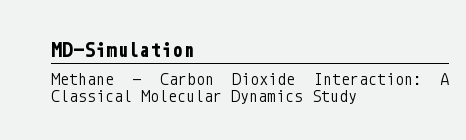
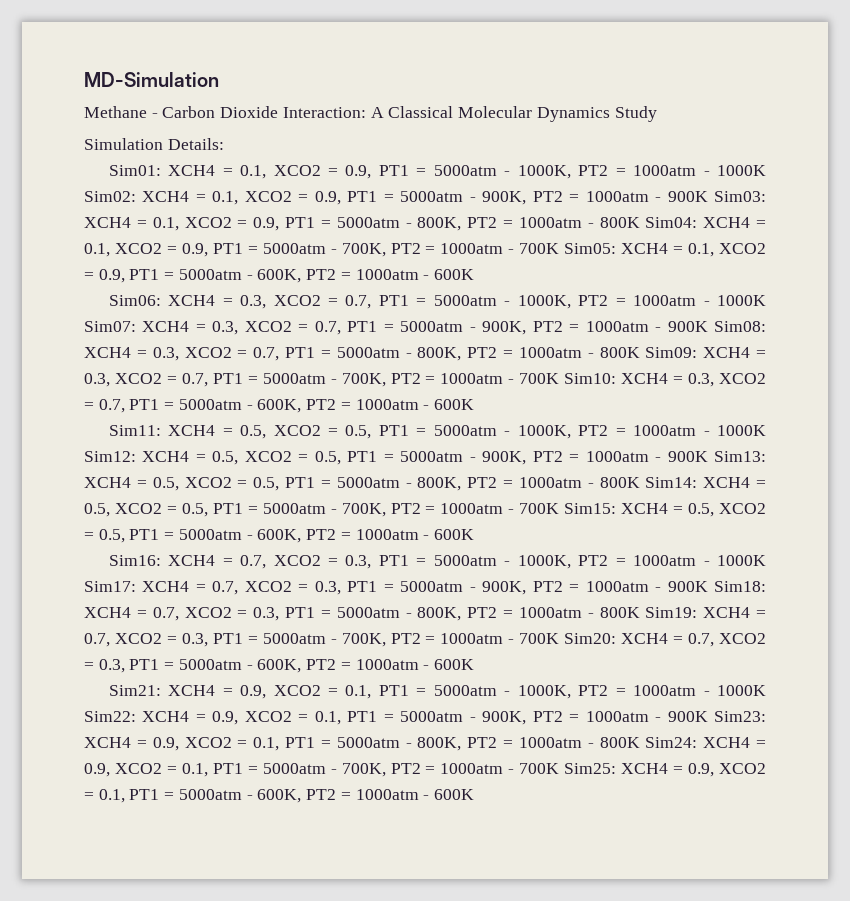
+ Simulation Details:
+ Sim01: XCH4 = 0.1, XCO2 = 0.9, PT1 = 5000atm - 1000K, PT2 = 1000atm - 1000K Sim02: XCH4 = 0.1, XCO2 = 0.9, PT1 = 5000atm - 900K, PT2 = 1000atm - 900K Sim03: XCH4 = 0.1, XCO2 = 0.9, PT1 = 5000atm - 800K, PT2 = 1000atm - 800K Sim04: XCH4 = 0.1, XCO2 = 0.9, PT1 = 5000atm - 700K, PT2 = 1000atm - 700K Sim05: XCH4 = 0.1, XCO2 = 0.9, PT1 = 5000atm - 600K, PT2 = 1000atm - 600K
+ Sim06: XCH4 = 0.3, XCO2 = 0.7, PT1 = 5000atm - 1000K, PT2 = 1000atm - 1000K Sim07: XCH4 = 0.3, XCO2 = 0.7, PT1 = 5000atm - 900K, PT2 = 1000atm - 900K Sim08: XCH4 = 0.3, XCO2 = 0.7, PT1 = 5000atm - 800K, PT2 = 1000atm - 800K Sim09: XCH4 = 0.3, XCO2 = 0.7, PT1 = 5000atm - 700K, PT2 = 1000atm - 700K Sim10: XCH4 = 0.3, XCO2 = 0.7, PT1 = 5000atm - 600K, PT2 = 1000atm - 600K
+ Sim11: XCH4 = 0.5, XCO2 = 0.5, PT1 = 5000atm - 1000K, PT2 = 1000atm - 1000K Sim12: XCH4 = 0.5, XCO2 = 0.5, PT1 = 5000atm - 900K, PT2 = 1000atm - 900K Sim13: XCH4 = 0.5, XCO2 = 0.5, PT1 = 5000atm - 800K, PT2 = 1000atm - 800K Sim14: XCH4 = 0.5, XCO2 = 0.5, PT1 = 5000atm - 700K, PT2 = 1000atm - 700K Sim15: XCH4 = 0.5, XCO2 = 0.5, PT1 = 5000atm - 600K, PT2 = 1000atm - 600K
+ Sim16: XCH4 = 0.7, XCO2 = 0.3, PT1 = 5000atm - 1000K, PT2 = 1000atm - 1000K Sim17: XCH4 = 0.7, XCO2 = 0.3, PT1 = 5000atm - 900K, PT2 = 1000atm - 900K Sim18: XCH4 = 0.7, XCO2 = 0.3, PT1 = 5000atm - 800K, PT2 = 1000atm - 800K Sim19: XCH4 = 0.7, XCO2 = 0.3, PT1 = 5000atm - 700K, PT2 = 1000atm - 700K Sim20: XCH4 = 0.7, XCO2 = 0.3, PT1 = 5000atm - 600K, PT2 = 1000atm - 600K
+ Sim21: XCH4 = 0.9, XCO2 = 0.1, PT1 = 5000atm - 1000K, PT2 = 1000atm - 1000K Sim22: XCH4 = 0.9, XCO2 = 0.1, PT1 = 5000atm - 900K, PT2 = 1000atm - 900K Sim23: XCH4 = 0.9, XCO2 = 0.1, PT1 = 5000atm - 800K, PT2 = 1000atm - 800K Sim24: XCH4 = 0.9, XCO2 = 0.1, PT1 = 5000atm - 700K, PT2 = 1000atm - 700K Sim25: XCH4 = 0.9, XCO2 = 0.1, PT1 = 5000atm - 600K, PT2 = 1000atm - 600K

